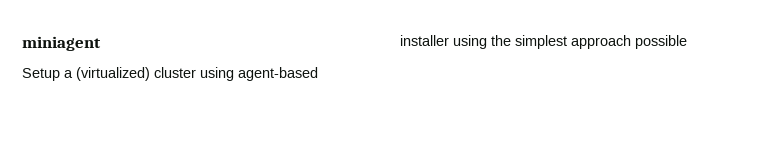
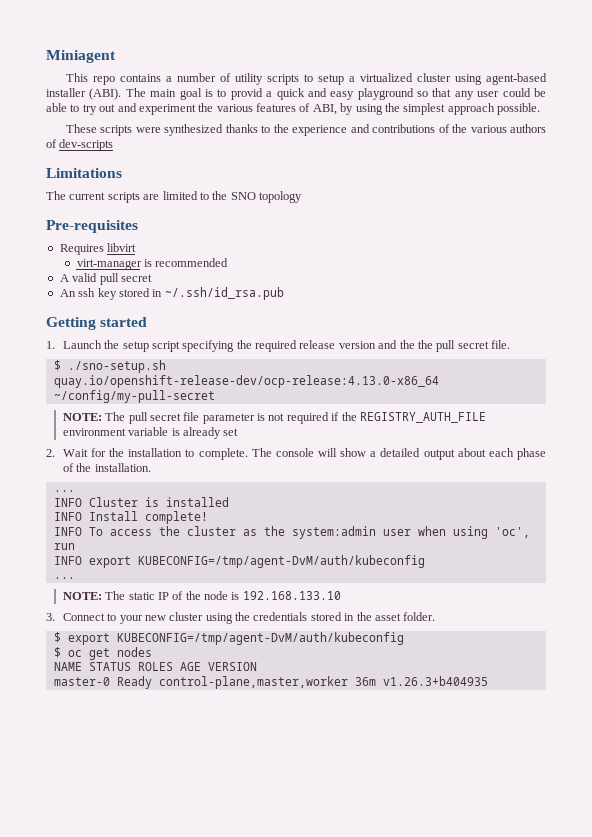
- miniagent
- Setup a (virtualized) cluster using agent-based installer using the simplest approach possible
+ Miniagent
+ This repo contains a number of utility scripts to setup a virtualized cluster using agent-based installer (ABI). The main goal is to provid a quick and easy playground so that any user could be able to try out and experiment the various features of ABI, by using the simplest approach possible.
+ These scripts were synthesized thanks to the experience and contributions of the various authors of dev-scripts
+ Limitations
+ The current scripts are limited to the SNO topology
+ Pre-requisites
+ Requires libvirt
+ virt-manager is recommended
+ A valid pull secret
+ An ssh key stored in ~/.ssh/id_rsa.pub
+ Getting started
+ 1. Launch the setup script specifying the required release version and the the pull secret file.
+ $ ./sno-setup.sh quay.io/openshift-release-dev/ocp-release:4.13.0-x86_64 ~/config/my-pull-secret
+ NOTE: The pull secret file parameter is not required if the REGISTRY_AUTH_FILE environment variable is already set
+ 2. Wait for the installation to complete. The console will show a detailed output about each phase of the installation.
+ ...
+ INFO Cluster is installed
+ INFO Install complete!
+ INFO To access the cluster as the system:admin user when using 'oc', run
+ INFO export KUBECONFIG=/tmp/agent-DvM/auth/kubeconfig
+ ...
+ NOTE: The static IP of the node is 192.168.133.10
+ 3. Connect to your new cluster using the credentials stored in the asset folder.
+ $ export KUBECONFIG=/tmp/agent-DvM/auth/kubeconfig
+ $ oc get nodes
+ NAME STATUS ROLES AGE VERSION
+ master-0 Ready control-plane,master,worker 36m v1.26.3+b404935

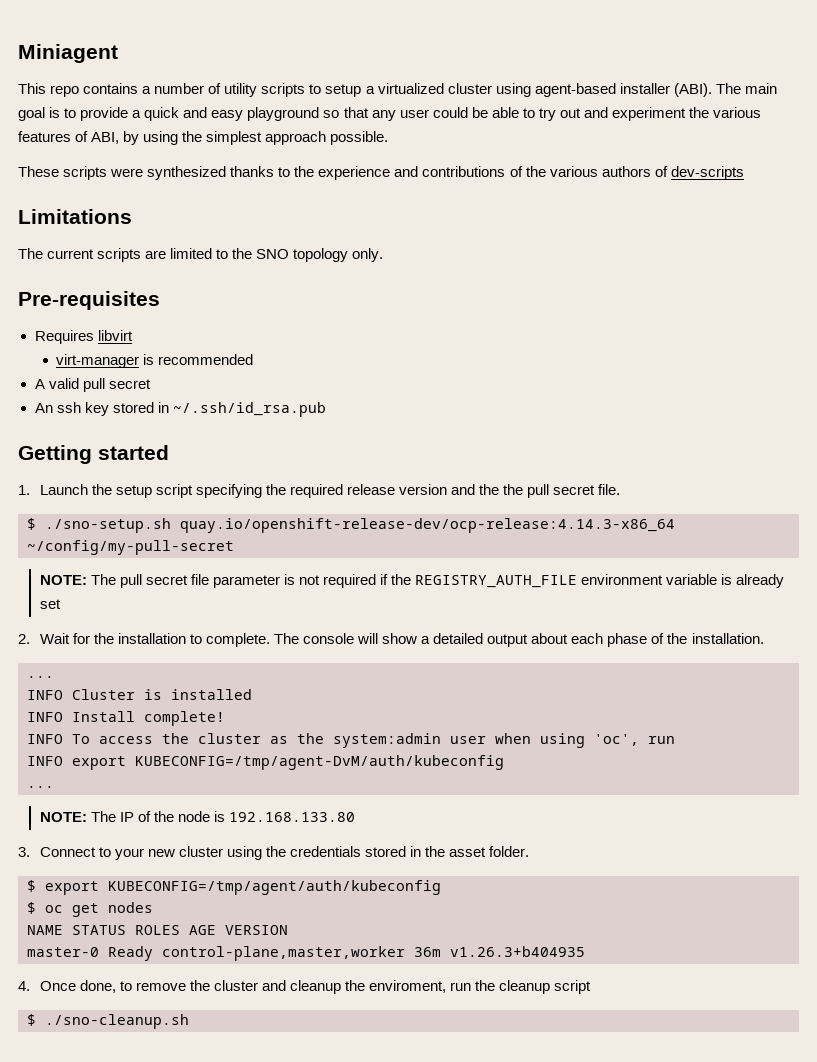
- The main goal is to provid a quick and easy playground so that any user could be able to try out and experiment the various features of ABI, by using the simplest approach possible.
+ The main goal is to provide a quick and easy playground so that any user could be able to try out and experiment the various features of ABI, by using the simplest approach possible.
- The current scripts are limited to the SNO topology
+ The current scripts are limited to the SNO topology only.
- $ ./sno-setup.sh quay.io/openshift-release-dev/ocp-release:4.13.0-x86_64 ~/config/my-pull-secret
+ $ ./sno-setup.sh quay.io/openshift-release-dev/ocp-release:4.14.3-x86_64 ~/config/my-pull-secret
- NOTE: The static IP of the node is 192.168.133.10
+ NOTE: The IP of the node is 192.168.133.80
- $ export KUBECONFIG=/tmp/agent-DvM/auth/kubeconfig
+ $ export KUBECONFIG=/tmp/agent/auth/kubeconfig
+ 4. Once done, to remove the cluster and cleanup the enviroment, run the cleanup script
+ $ ./sno-cleanup.sh

